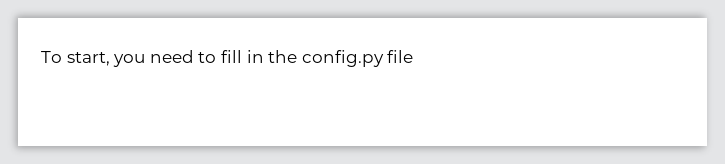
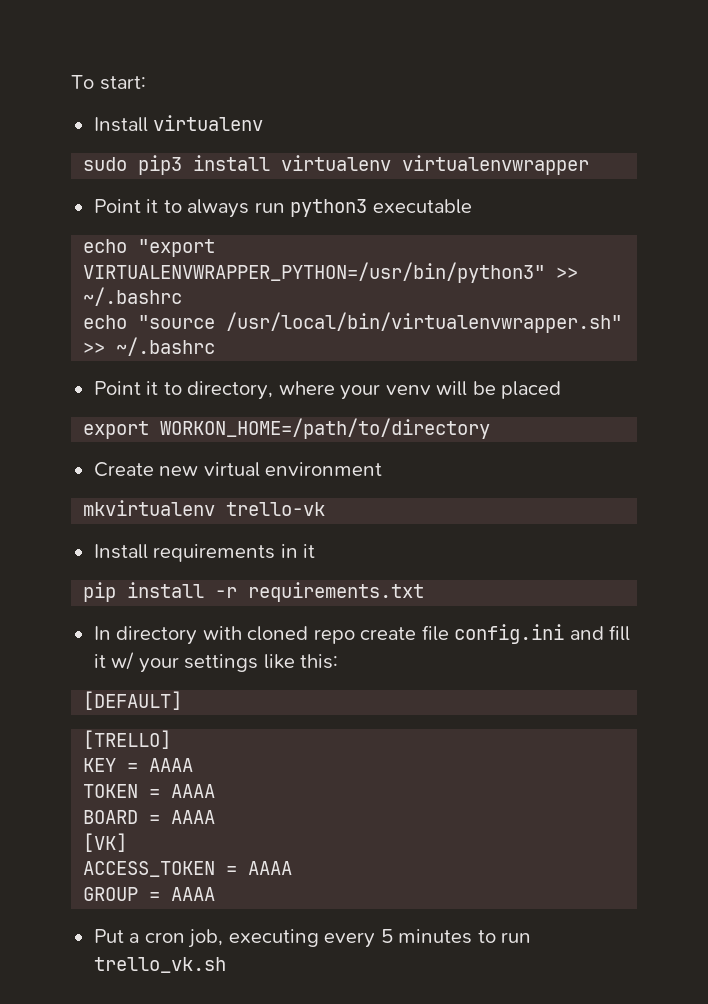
- To start, you need to fill in the config.py file
+ To start:
+ Install virtualenv
+ sudo pip3 install virtualenv virtualenvwrapper
+ Point it to always run python3 executable
+ echo "export VIRTUALENVWRAPPER_PYTHON=/usr/bin/python3" >> ~/.bashrc
+ echo "source /usr/local/bin/virtualenvwrapper.sh" >> ~/.bashrc
+ Point it to directory, where your venv will be placed
+ export WORKON_HOME=/path/to/directory
+ Create new virtual environment
+ mkvirtualenv trello-vk
+ Install requirements in it
+ pip install -r requirements.txt
+ In directory with cloned repo create file config.ini and fill it w/ your settings like this:
+ [DEFAULT]
+ [TRELLO]
+ KEY = AAAA
+ TOKEN = AAAA
+ BOARD = AAAA
+ [VK]
+ ACCESS_TOKEN = AAAA
+ GROUP = AAAA
+ Put a cron job, executing every 5 minutes to run trello_vk.sh

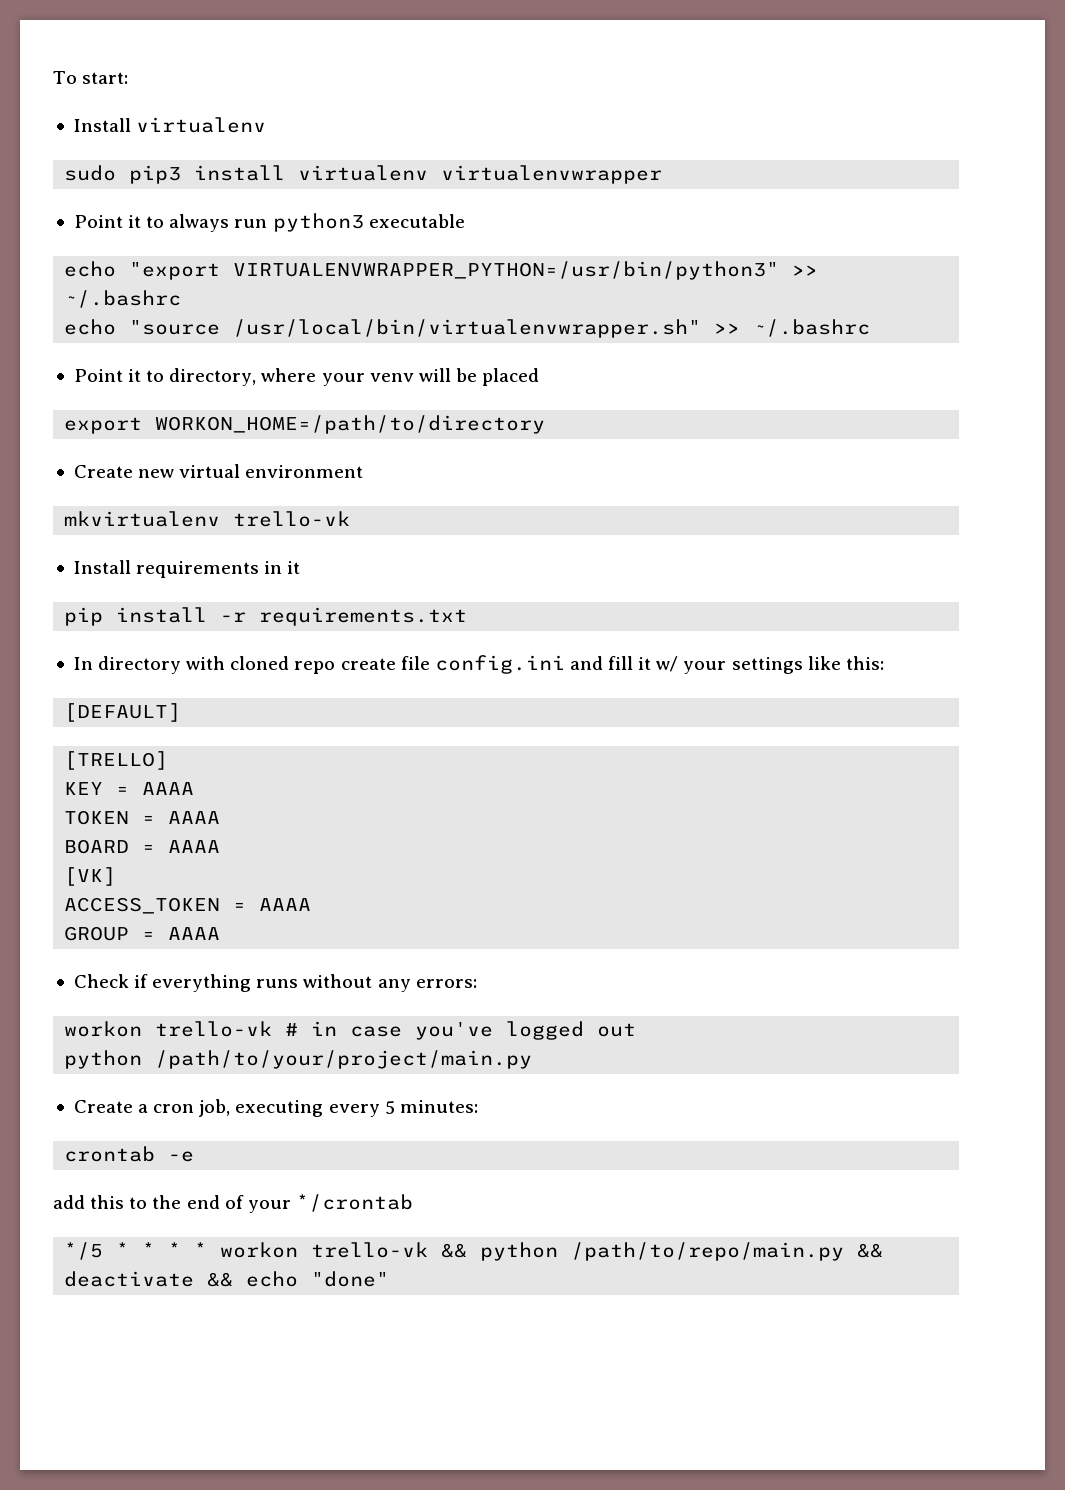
- Put a cron job, executing every 5 minutes to run trello_vk.sh
+ Check if everything runs without any errors:
+ workon trello-vk # in case you've logged out
+ python /path/to/your/project/main.py
+ Create a cron job, executing every 5 minutes:
+ crontab -e
+ add this to the end of your */crontab
+ */5 * * * * workon trello-vk && python /path/to/repo/main.py && deactivate && echo "done"

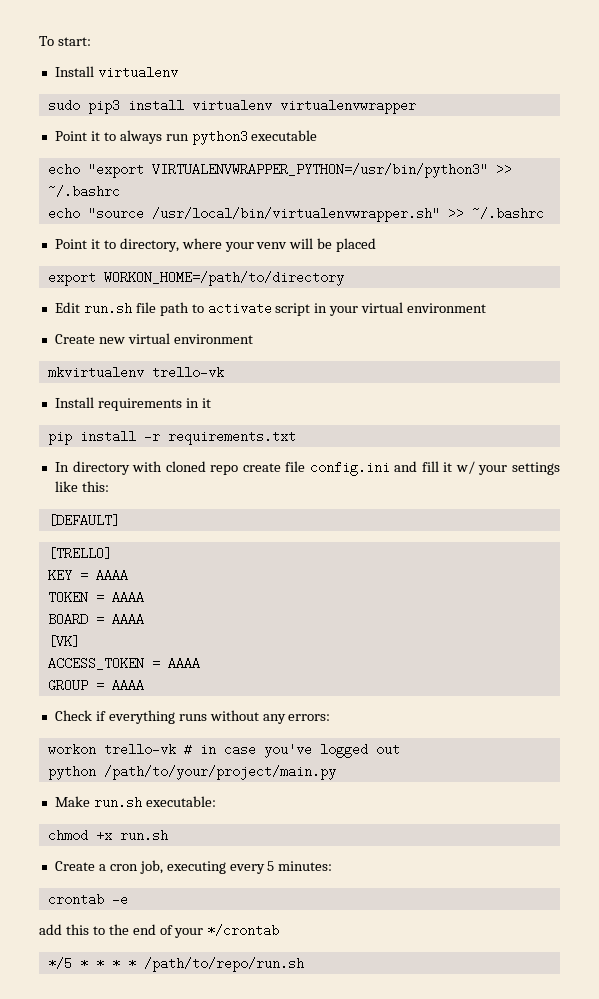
+ Edit run.sh file path to activate script in your virtual environment
+ Make run.sh executable:
+ chmod +x run.sh
- */5 * * * * workon trello-vk && python /path/to/repo/main.py && deactivate && echo "done"
+ */5 * * * * /path/to/repo/run.sh

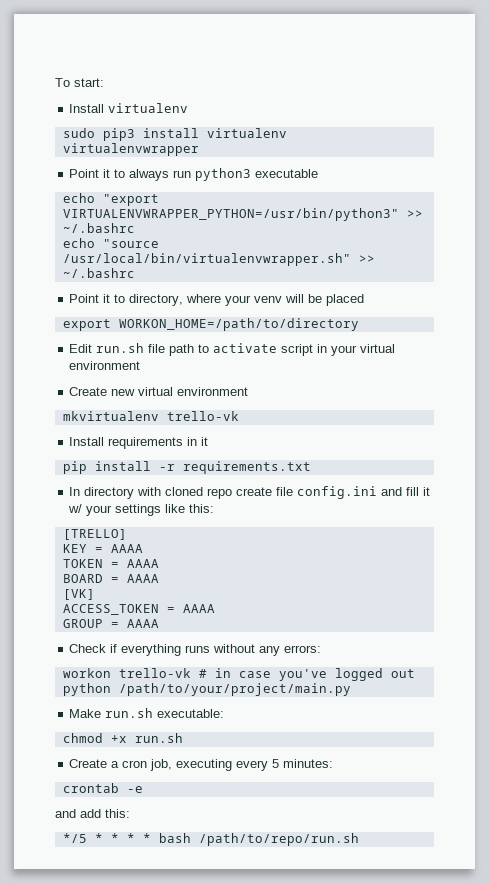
- [DEFAULT]
- add this to the end of your */crontab
+ and add this:
- */5 * * * * /path/to/repo/run.sh
+ */5 * * * * bash /path/to/repo/run.sh

